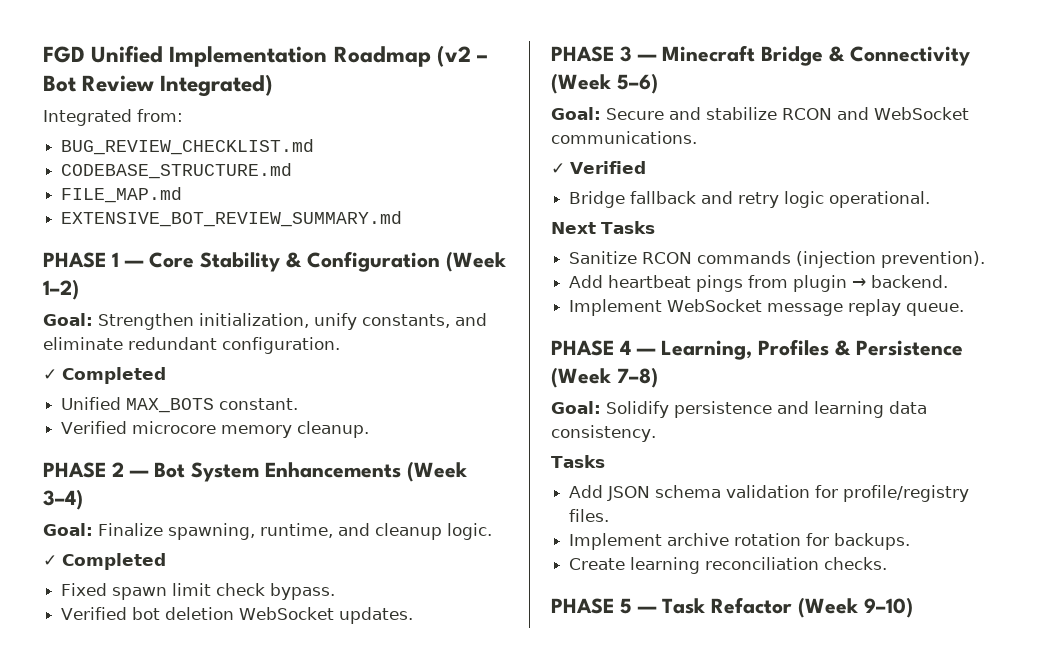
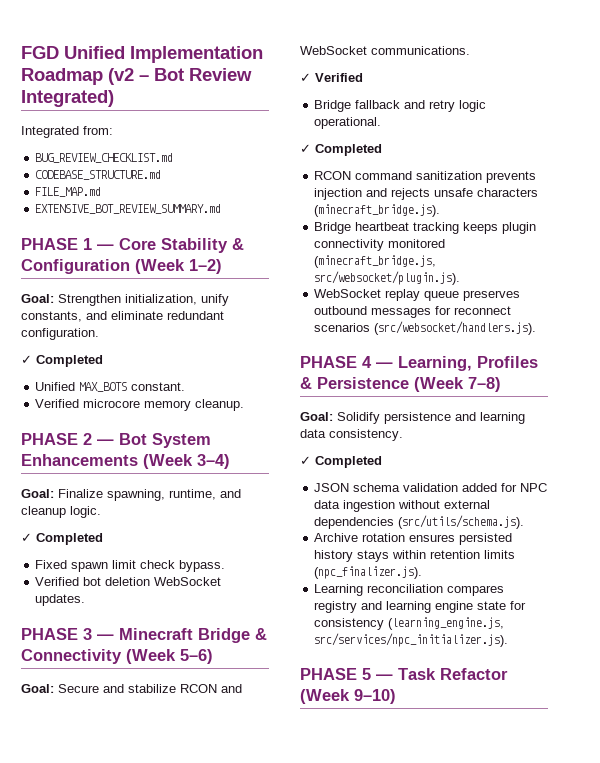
  Bridge fallback and retry logic operational.
- Next Tasks
- Sanitize RCON commands (injection prevention).
- Add heartbeat pings from plugin → backend.
- Implement WebSocket message replay queue.
+ ✓ Completed
+ RCON command sanitization prevents injection and rejects unsafe characters (minecraft_bridge.js).
+ Bridge heartbeat tracking keeps plugin connectivity monitored (minecraft_bridge.js, src/websocket/plugin.js).
+ WebSocket replay queue preserves outbound messages for reconnect scenarios (src/websocket/handlers.js).
  Goal: Solidify persistence and learning data consistency.
- Tasks
- Add JSON schema validation for profile/registry files.
- Implement archive rotation for backups.
- Create learning reconciliation checks.
+ ✓ Completed
+ JSON schema validation added for NPC data ingestion without external dependencies (src/utils/schema.js).
+ Archive rotation ensures persisted history stays within retention limits (npc_finalizer.js).
+ Learning reconciliation compares registry and learning engine state for consistency (learning_engine.js, src/services/npc_initializer.js).

